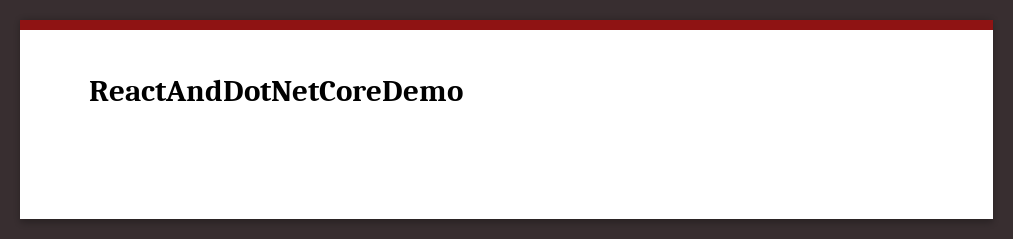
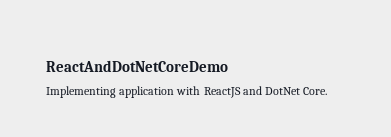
+ Implementing application with ReactJS and DotNet Core.

